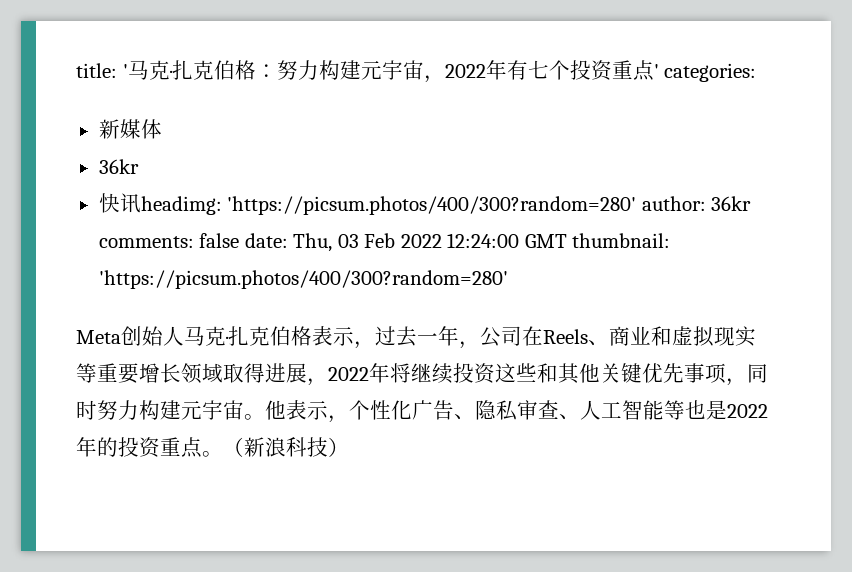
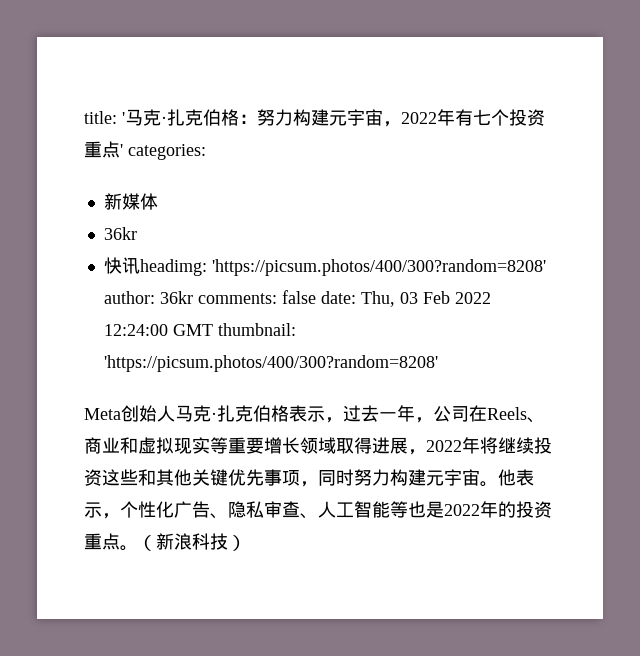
- 快讯headimg: 'https://picsum.photos/400/300?random=280' author: 36kr comments: false date: Thu, 03 Feb 2022 12:24:00 GMT thumbnail: 'https://picsum.photos/400/300?random=280'
+ 快讯headimg: 'https://picsum.photos/400/300?random=8208' author: 36kr comments: false date: Thu, 03 Feb 2022 12:24:00 GMT thumbnail: 'https://picsum.photos/400/300?random=8208'

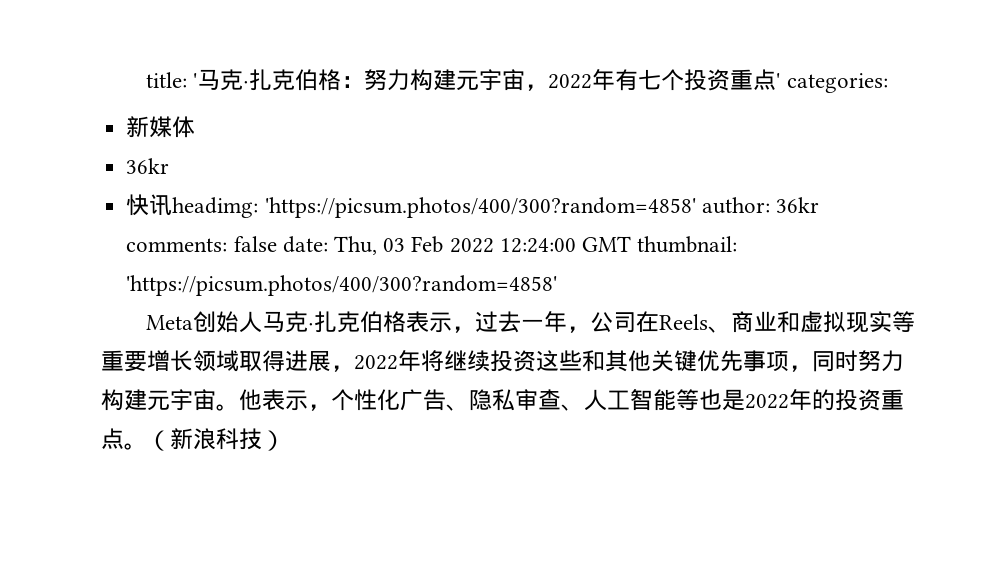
- 快讯headimg: 'https://picsum.photos/400/300?random=8208' author: 36kr comments: false date: Thu, 03 Feb 2022 12:24:00 GMT thumbnail: 'https://picsum.photos/400/300?random=8208'
+ 快讯headimg: 'https://picsum.photos/400/300?random=4858' author: 36kr comments: false date: Thu, 03 Feb 2022 12:24:00 GMT thumbnail: 'https://picsum.photos/400/300?random=4858'

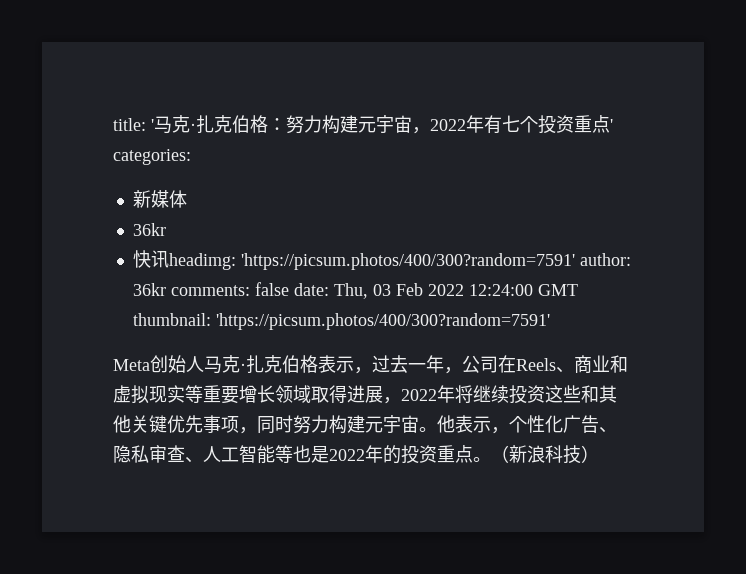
- 快讯headimg: 'https://picsum.photos/400/300?random=4858' author: 36kr comments: false date: Thu, 03 Feb 2022 12:24:00 GMT thumbnail: 'https://picsum.photos/400/300?random=4858'
+ 快讯headimg: 'https://picsum.photos/400/300?random=7591' author: 36kr comments: false date: Thu, 03 Feb 2022 12:24:00 GMT thumbnail: 'https://picsum.photos/400/300?random=7591'

